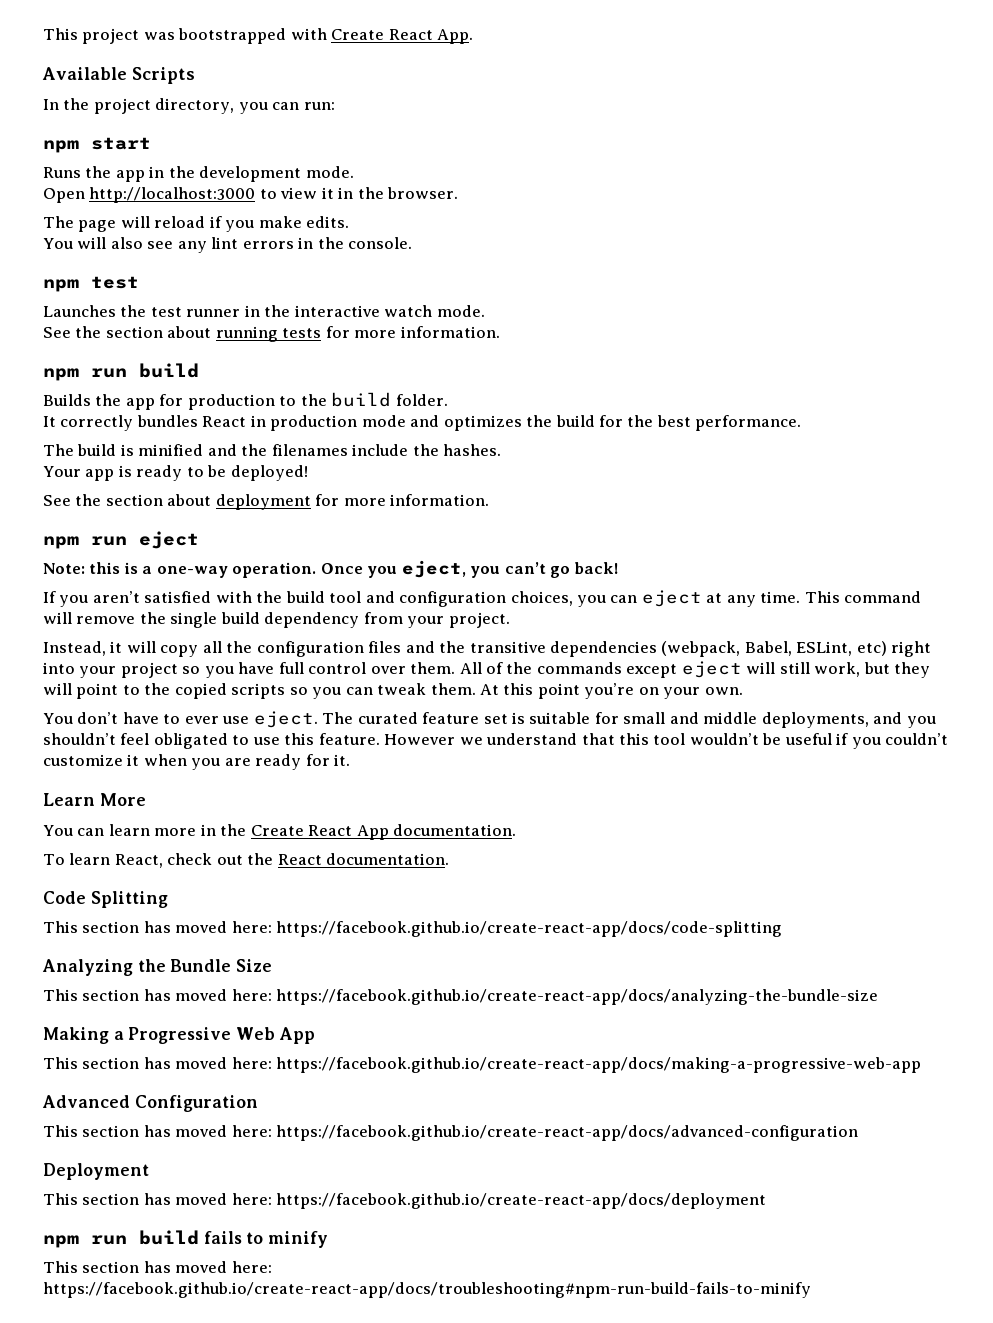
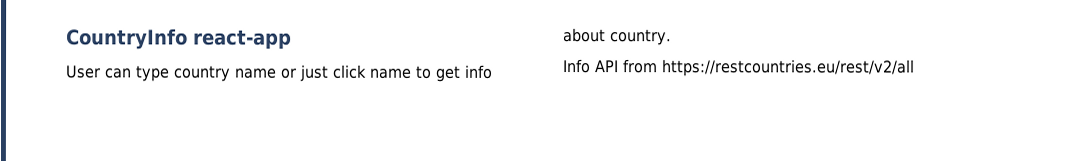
- This project was bootstrapped with Create React App.
- Available Scripts
- In the project directory, you can run:
- npm start
- Runs the app in the development mode.
- Open http://localhost:3000 to view it in the browser.
- The page will reload if you make edits.
- You will also see any lint errors in the console.
- npm test
- Launches the test runner in the interactive watch mode.
- See the section about running tests for more information.
- npm run build
- Builds the app for production to the build folder.
- It correctly bundles React in production mode and optimizes the build for the best performance.
- The build is minified and the filenames include the hashes.
- Your app is ready to be deployed!
- See the section about deployment for more information.
- npm run eject
- Note: this is a one-way operation. Once you eject, you can’t go back!
- If you aren’t satisfied with the build tool and configuration choices, you can eject at any time. This command will remove the single build dependency from your project.
- Instead, it will copy all the configuration files and the transitive dependencies (webpack, Babel, ESLint, etc) right into your project so you have full control over them. All of the commands except eject will still work, but they will point to the copied scripts so you can tweak them. At this point you’re on your own.
- You don’t have to ever use eject. The curated feature set is suitable for small and middle deployments, and you shouldn’t feel obligated to use this feature. However we understand that this tool wouldn’t be useful if you couldn’t customize it when you are ready for it.
- Learn More
- You can learn more in the Create React App documentation.
- To learn React, check out the React documentation.
- Code Splitting
- This section has moved here: https://facebook.github.io/create-react-app/docs/code-splitting
- Analyzing the Bundle Size
- This section has moved here: https://facebook.github.io/create-react-app/docs/analyzing-the-bundle-size
- Making a Progressive Web App
- This section has moved here: https://facebook.github.io/create-react-app/docs/making-a-progressive-web-app
- Advanced Configuration
- This section has moved here: https://facebook.github.io/create-react-app/docs/advanced-configuration
- Deployment
- This section has moved here: https://facebook.github.io/create-react-app/docs/deployment
- npm run build fails to minify
- This section has moved here: https://facebook.github.io/create-react-app/docs/troubleshooting#npm-run-build-fails-to-minify
+ CountryInfo react-app
+ User can type country name or just click name to get info about country.
+ Info API from https://restcountries.eu/rest/v2/all

